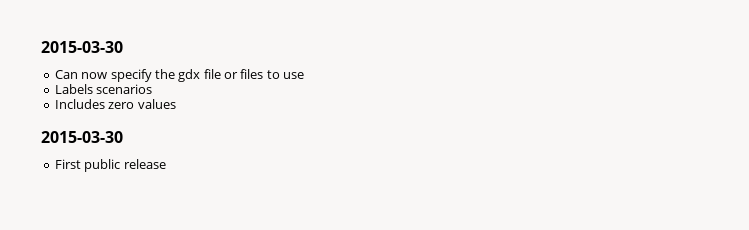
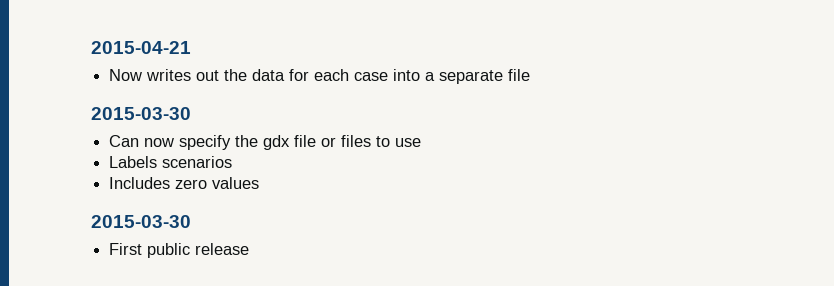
+ 2015-04-21
+ Now writes out the data for each case into a separate file

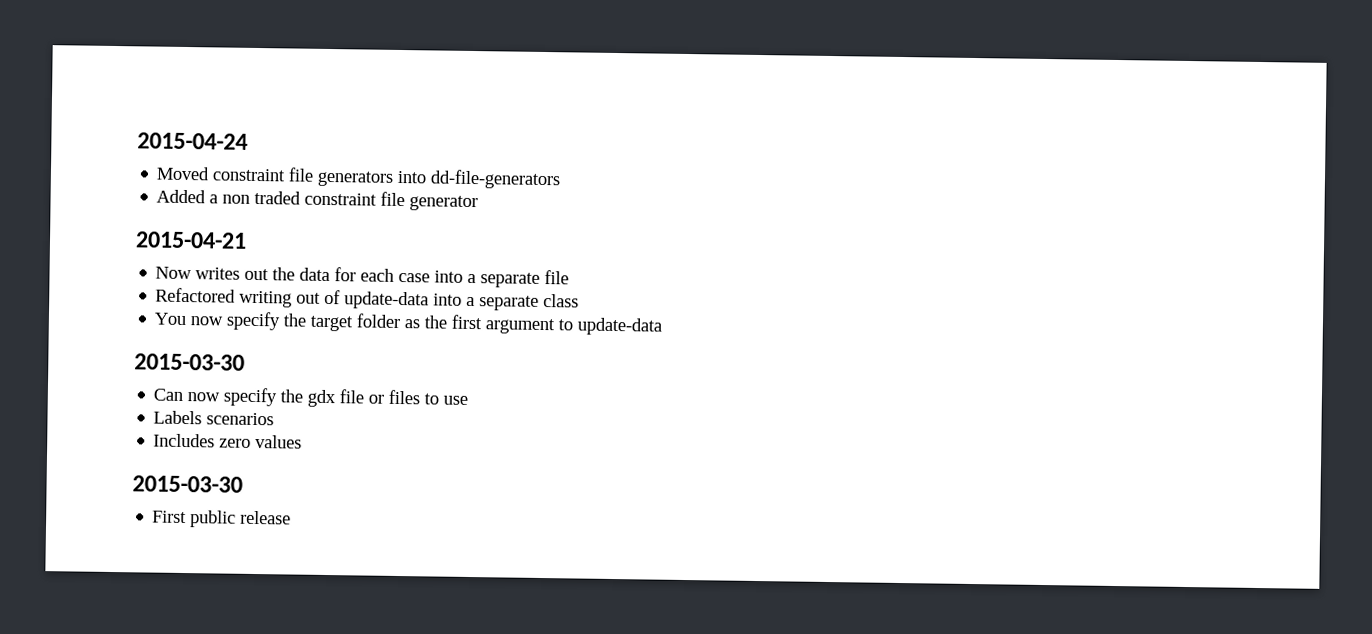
+ 2015-04-24
+ Moved constraint file generators into dd-file-generators
+ Added a non traded constraint file generator
+ Refactored writing out of update-data into a separate class
+ You now specify the target folder as the first argument to update-data

